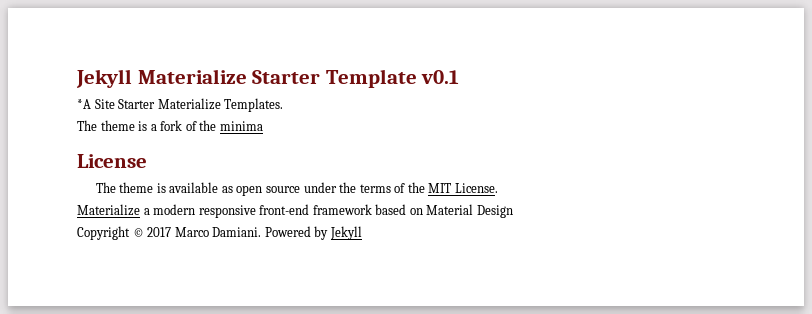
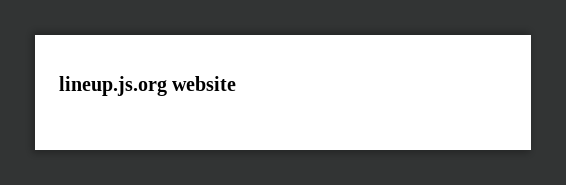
- Jekyll Materialize Starter Template v0.1
- *A Site Starter Materialize Templates.
- The theme is a fork of the minima
- License
- The theme is available as open source under the terms of the MIT License.
- Materialize a modern responsive front-end framework based on Material Design
- Copyright © 2017 Marco Damiani. Powered by Jekyll
+ lineup.js.org website

